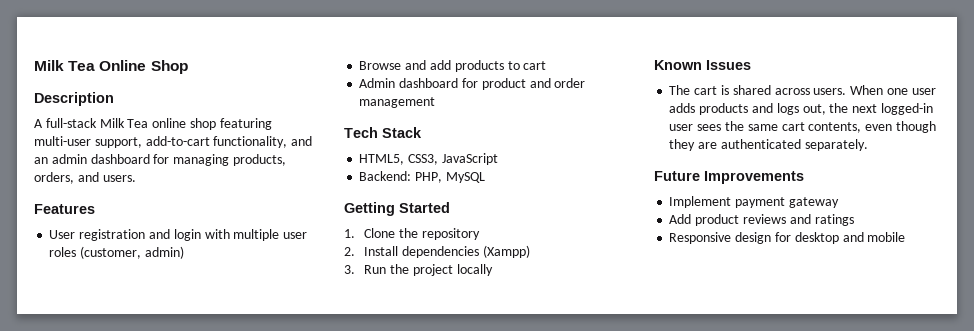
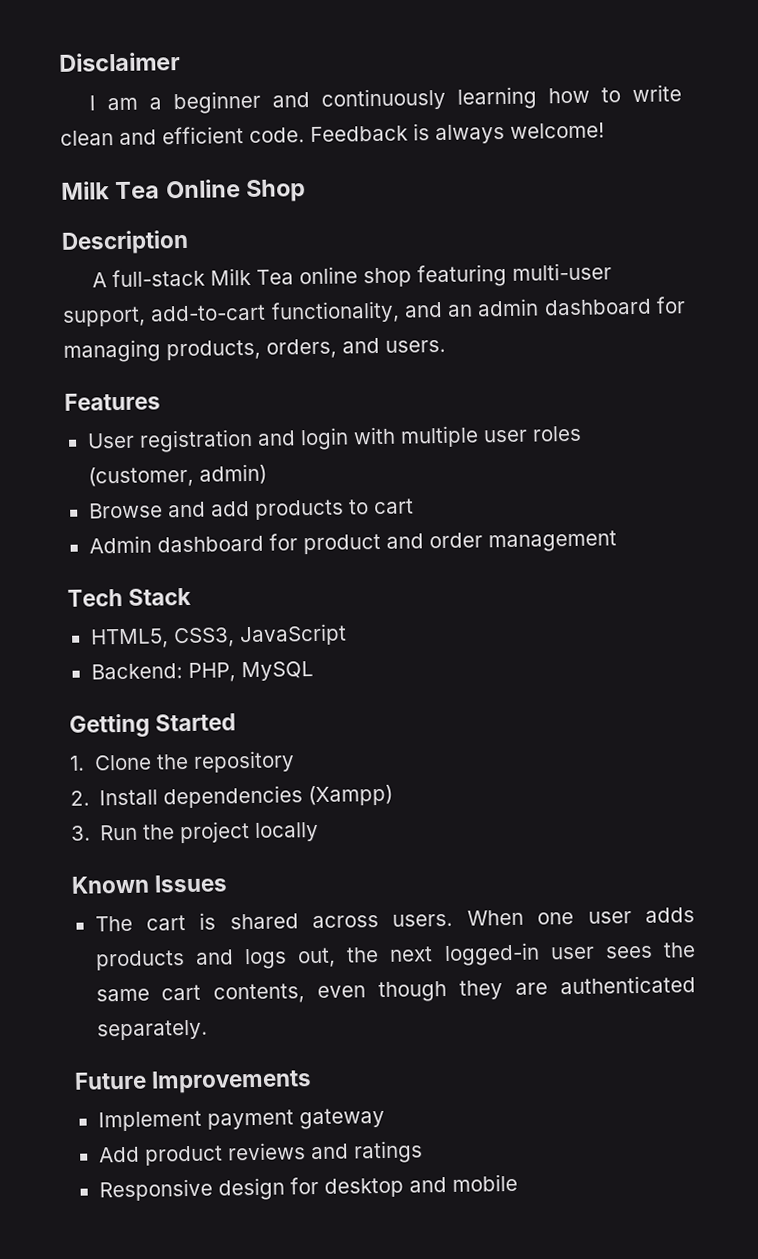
+ Disclaimer
+ I am a beginner and continuously learning how to write clean and efficient code. Feedback is always welcome!

